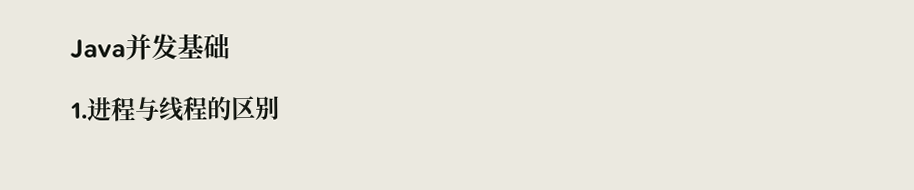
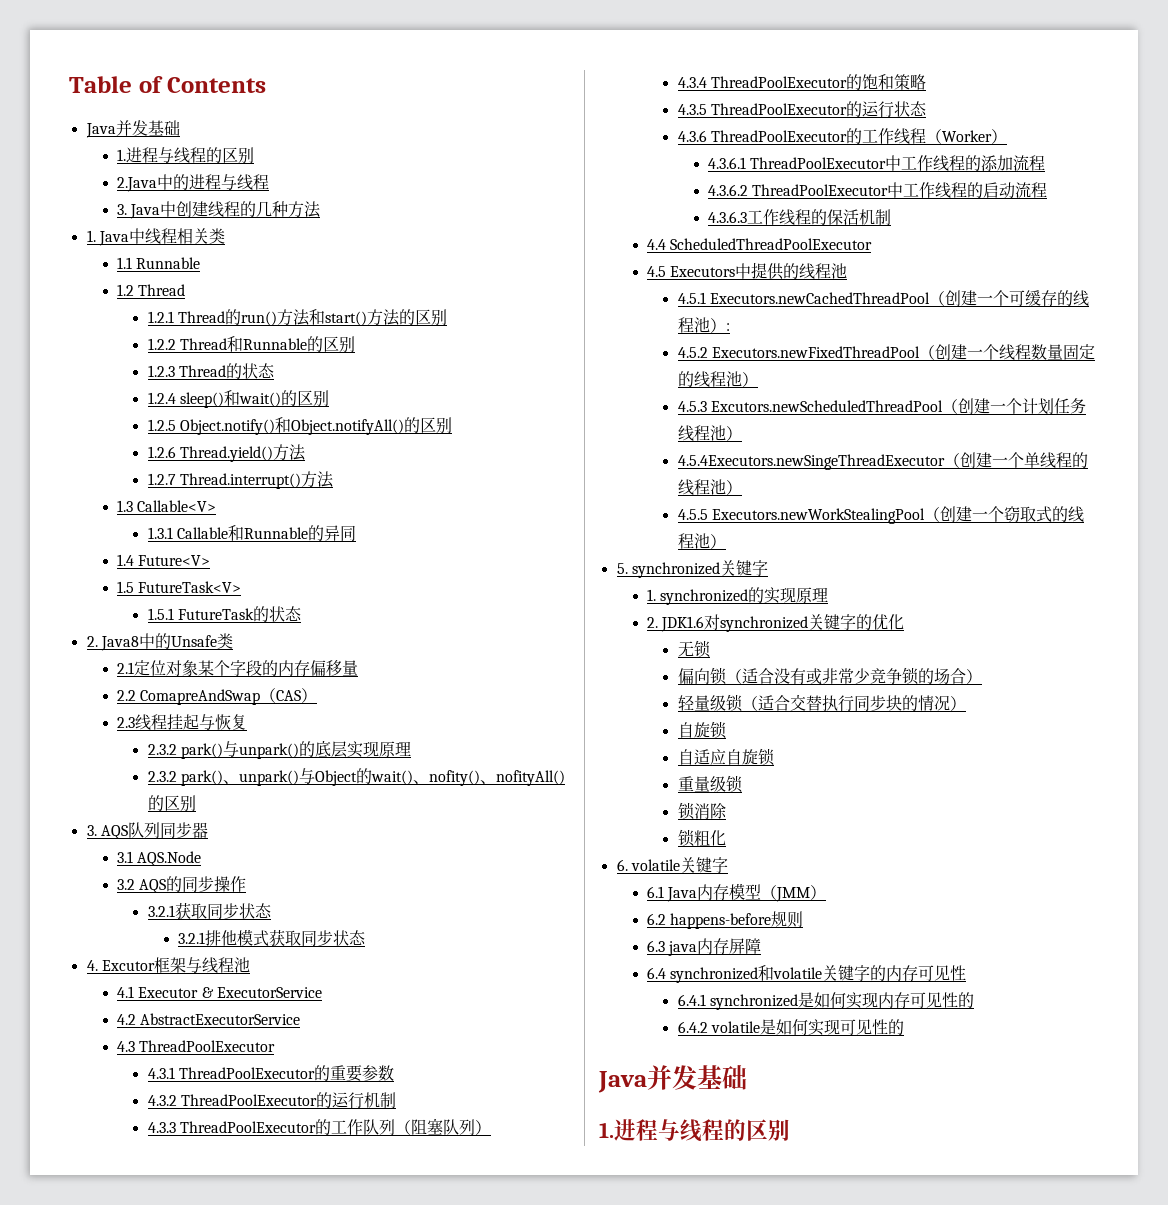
+ Table of Contents
+ Java并发基础
+ 1.进程与线程的区别
+ 2.Java中的进程与线程
+ 3. Java中创建线程的几种方法
+ 1. Java中线程相关类
+ 1.1 Runnable
+ 1.2 Thread
+ 1.2.1 Thread的run()方法和start()方法的区别
+ 1.2.2 Thread和Runnable的区别
+ 1.2.3 Thread的状态
+ 1.2.4 sleep()和wait()的区别
+ 1.2.5 Object.notify()和Object.notifyAll()的区别
+ 1.2.6 Thread.yield()方法
+ 1.2.7 Thread.interrupt()方法
+ 1.3 Callable<V>
+ 1.3.1 Callable和Runnable的异同
+ 1.4 Future<V>
+ 1.5 FutureTask<V>
+ 1.5.1 FutureTask的状态
+ 2. Java8中的Unsafe类
+ 2.1定位对象某个字段的内存偏移量
+ 2.2 ComapreAndSwap（CAS）
+ 2.3线程挂起与恢复
+ 2.3.2 park()与unpark()的底层实现原理
+ 2.3.2 park()、unpark()与Object的wait()、nofity()、nofityAll()的区别
+ 3. AQS队列同步器
+ 3.1 AQS.Node
+ 3.2 AQS的同步操作
+ 3.2.1获取同步状态
+ 3.2.1排他模式获取同步状态
+ 4. Excutor框架与线程池
+ 4.1 Executor & ExecutorService
+ 4.2 AbstractExecutorService
+ 4.3 ThreadPoolExecutor
+ 4.3.1 ThreadPoolExecutor的重要参数
+ 4.3.2 ThreadPoolExecutor的运行机制
+ 4.3.3 ThreadPoolExecutor的工作队列（阻塞队列）
+ 4.3.4 ThreadPoolExecutor的饱和策略
+ 4.3.5 ThreadPoolExecutor的运行状态
+ 4.3.6 ThreadPoolExecutor的工作线程（Worker）
+ 4.3.6.1 ThreadPoolExecutor中工作线程的添加流程
+ 4.3.6.2 ThreadPoolExecutor中工作线程的启动流程
+ 4.3.6.3工作线程的保活机制
+ 4.4 ScheduledThreadPoolExecutor
+ 4.5 Executors中提供的线程池
+ 4.5.1 Executors.newCachedThreadPool（创建一个可缓存的线程池）:
+ 4.5.2 Executors.newFixedThreadPool（创建一个线程数量固定的线程池）
+ 4.5.3 Excutors.newScheduledThreadPool（创建一个计划任务线程池）
+ 4.5.4Executors.newSingeThreadExecutor（创建一个单线程的线程池）
+ 4.5.5 Executors.newWorkStealingPool（创建一个窃取式的线程池）
+ 5. synchronized关键字
+ 1. synchronized的实现原理
+ 2. JDK1.6对synchronized关键字的优化
+ 无锁
+ 偏向锁（适合没有或非常少竞争锁的场合）
+ 轻量级锁（适合交替执行同步块的情况）
+ 自旋锁
+ 自适应自旋锁
+ 重量级锁
+ 锁消除
+ 锁粗化
+ 6. volatile关键字
+ 6.1 Java内存模型（JMM）
+ 6.2 happens-before规则
+ 6.3 java内存屏障
+ 6.4 synchronized和volatile关键字的内存可见性
+ 6.4.1 synchronized是如何实现内存可见性的
+ 6.4.2 volatile是如何实现可见性的

